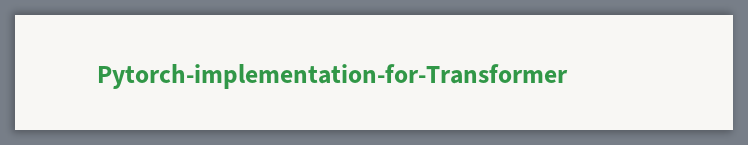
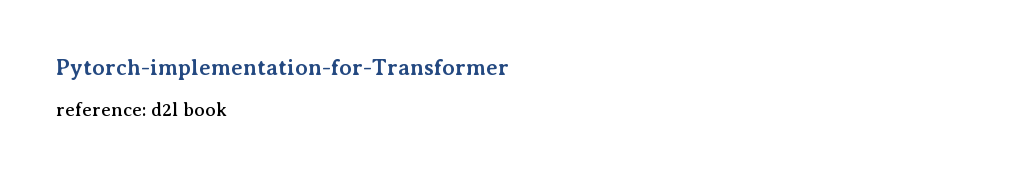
+ reference: d2l book

